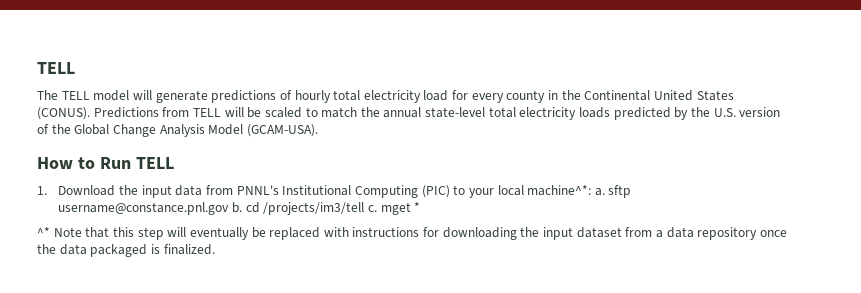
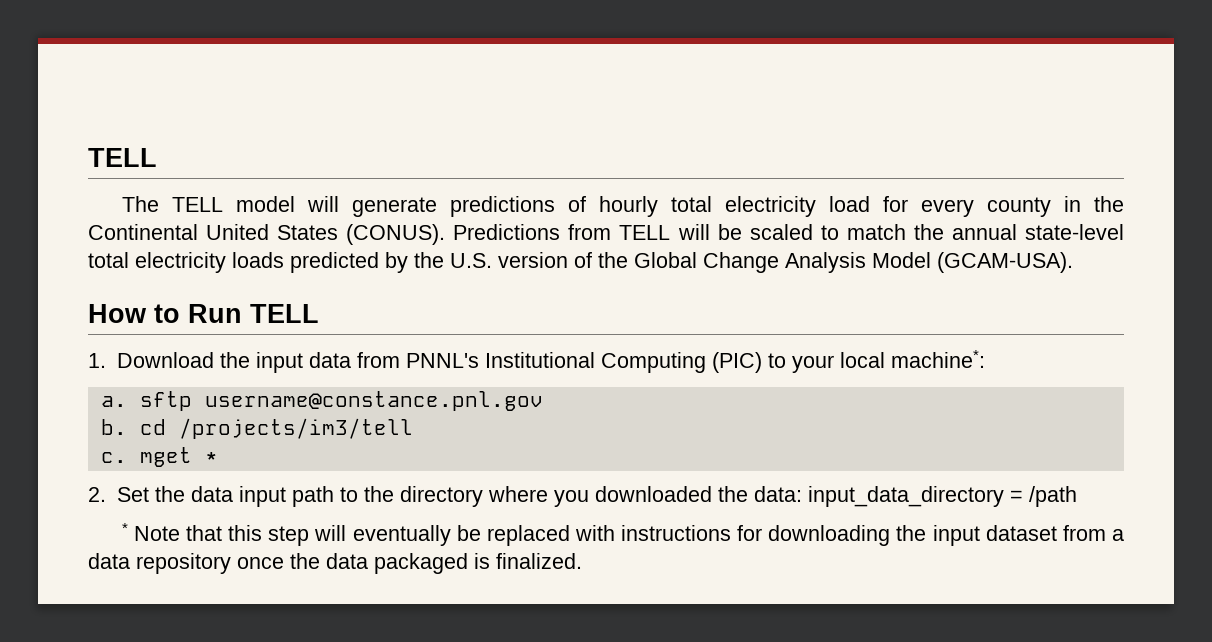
- 1. Download the input data from PNNL's Institutional Computing (PIC) to your local machine^*: a. sftp username@constance.pnl.gov b. cd /projects/im3/tell c. mget *
+ 1. Download the input data from PNNL's Institutional Computing (PIC) to your local machine*:
+ a. sftp username@constance.pnl.gov
+ b. cd /projects/im3/tell
+ c. mget *
- ^* Note that this step will eventually be replaced with instructions for downloading the input dataset from a data repository once the data packaged is finalized.
+ 2. Set the data input path to the directory where you downloaded the data: input_data_directory = /path
+ * Note that this step will eventually be replaced with instructions for downloading the input dataset from a data repository once the data packaged is finalized.

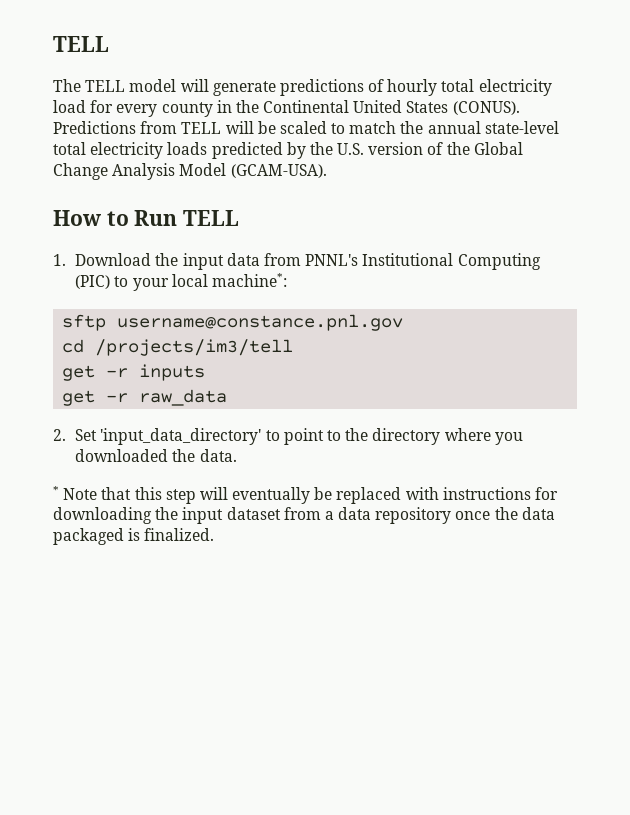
- a. sftp username@constance.pnl.gov
+ sftp username@constance.pnl.gov
- b. cd /projects/im3/tell
+ cd /projects/im3/tell
- c. mget *
- 2. Set the data input path to the directory where you downloaded the data: input_data_directory = /path
+ get -r inputs
+ get -r raw_data
+ 2. Set 'input_data_directory' to point to the directory where you downloaded the data.

